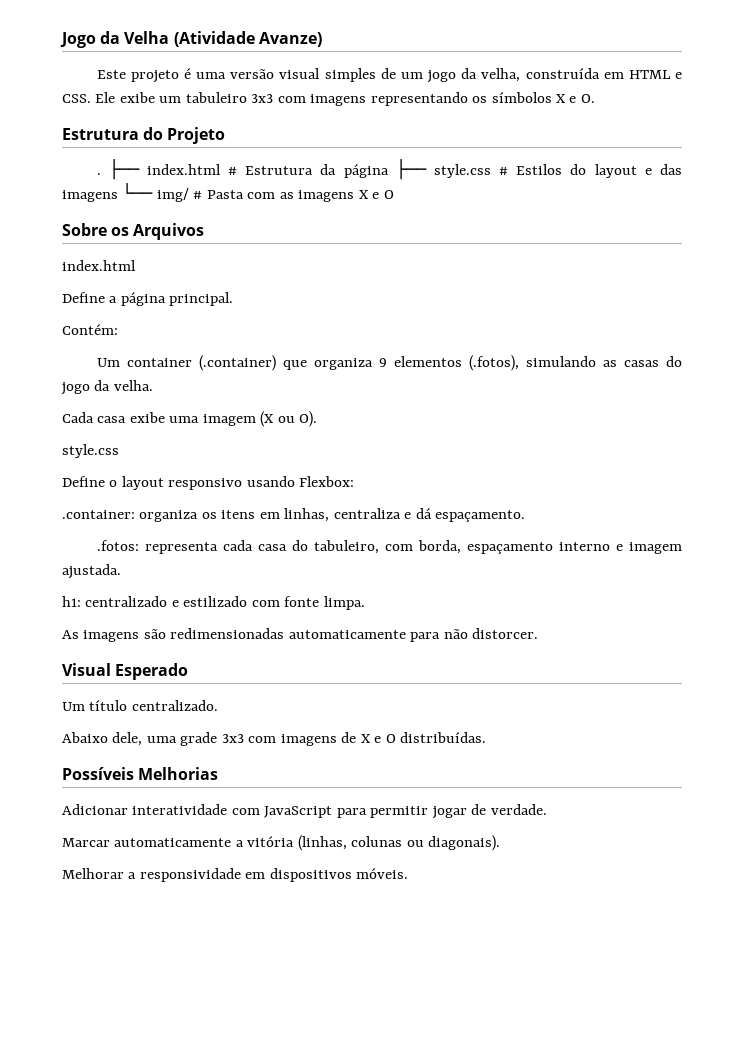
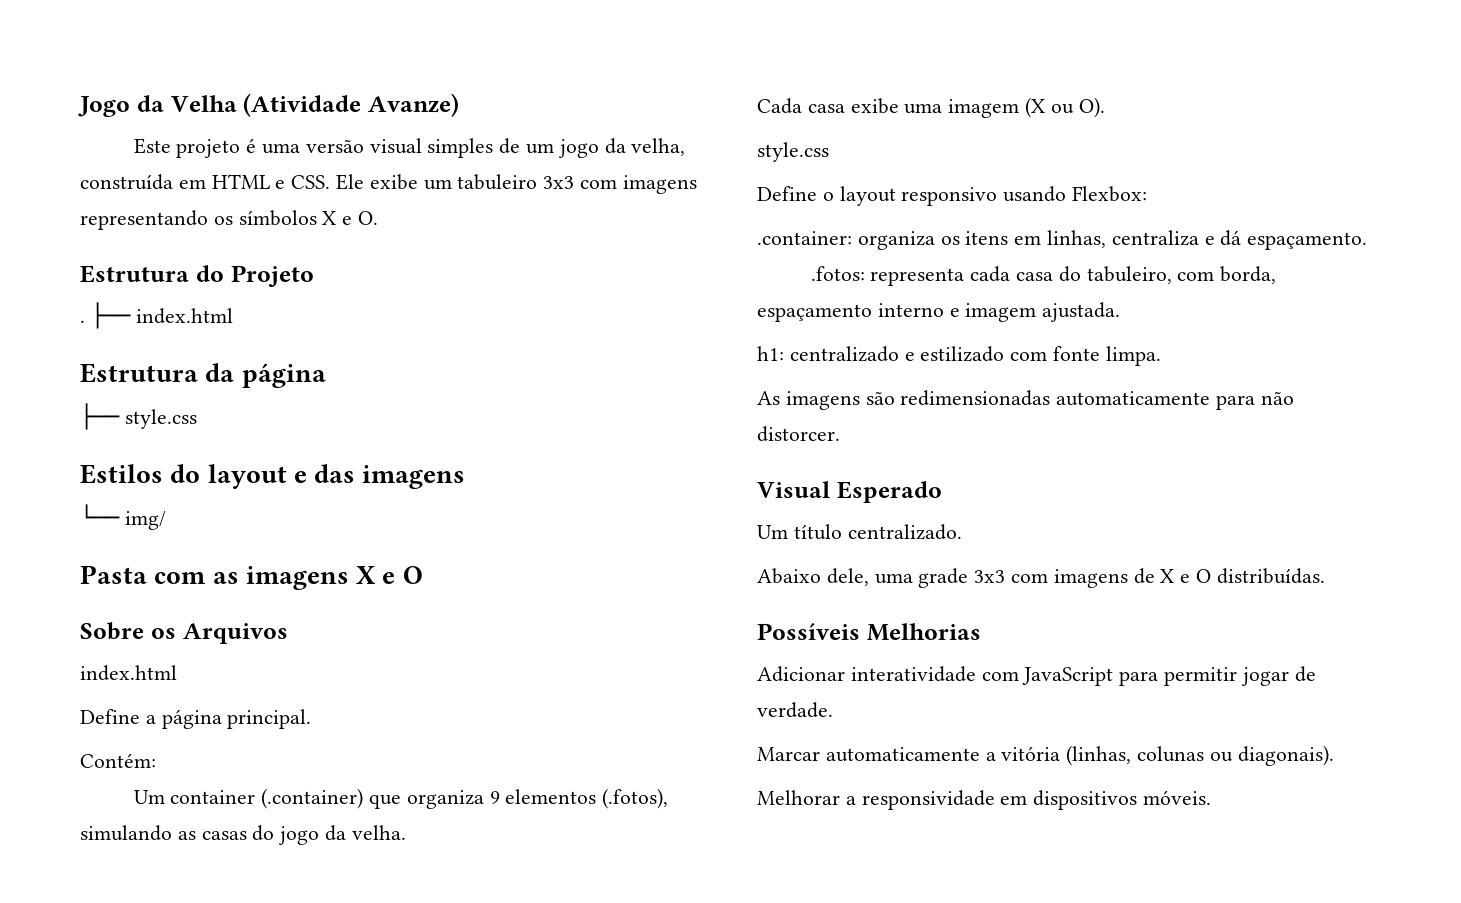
- ├── index.html # Estrutura da página ├── style.css # Estilos do layout e das imagens └── img/ # Pasta com as imagens X e O
+ ├── index.html
+ Estrutura da página
+ ├── style.css
+ Estilos do layout e das imagens
+ └── img/
+ Pasta com as imagens X e O

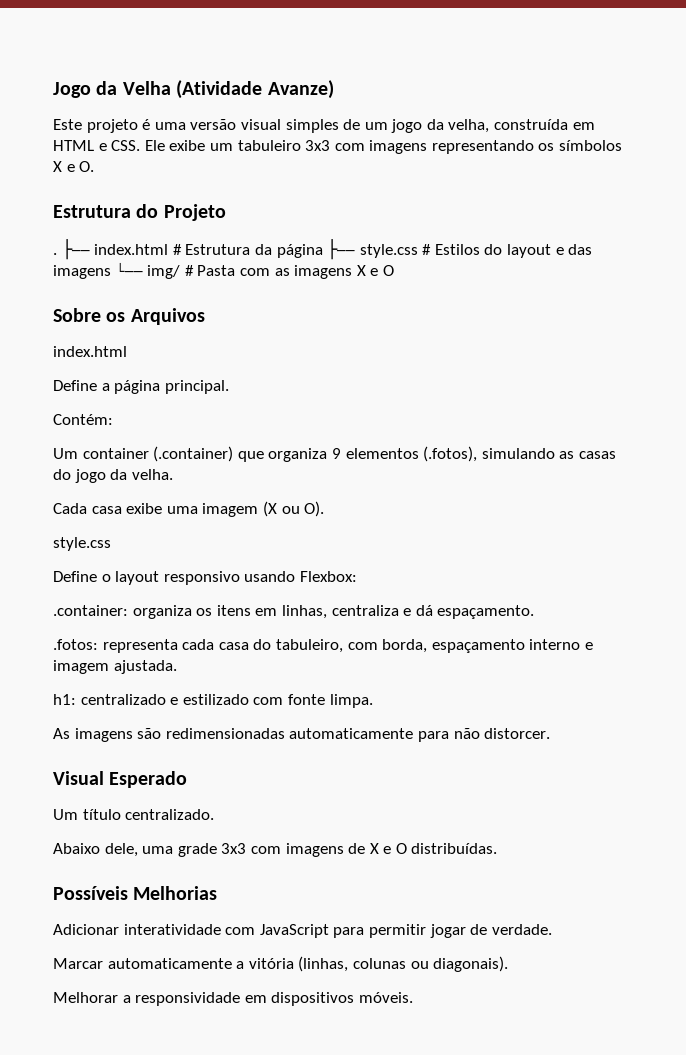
- ├── index.html
- Estrutura da página
- ├── style.css
- Estilos do layout e das imagens
- └── img/
- Pasta com as imagens X e O
+ ├── index.html # Estrutura da página ├── style.css # Estilos do layout e das imagens └── img/ # Pasta com as imagens X e O

